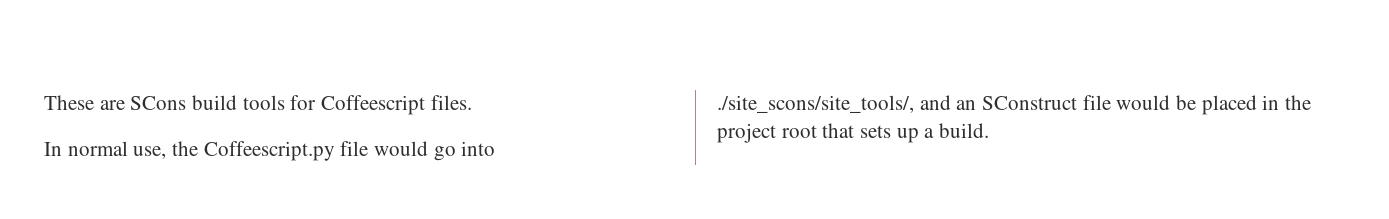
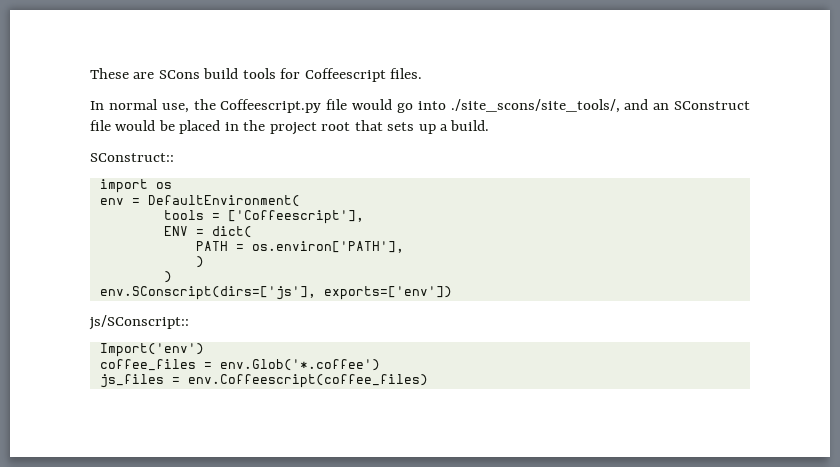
+ SConstruct::
+ import os
+ env = DefaultEnvironment(
+ tools = ['Coffeescript'],
+ ENV = dict(
+ PATH = os.environ['PATH'],
+ )
+ )
+ env.SConscript(dirs=['js'], exports=['env'])
+ js/SConscript::
+ Import('env')
+ coffee_files = env.Glob('*.coffee')
+ js_files = env.Coffeescript(coffee_files)

